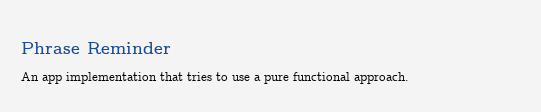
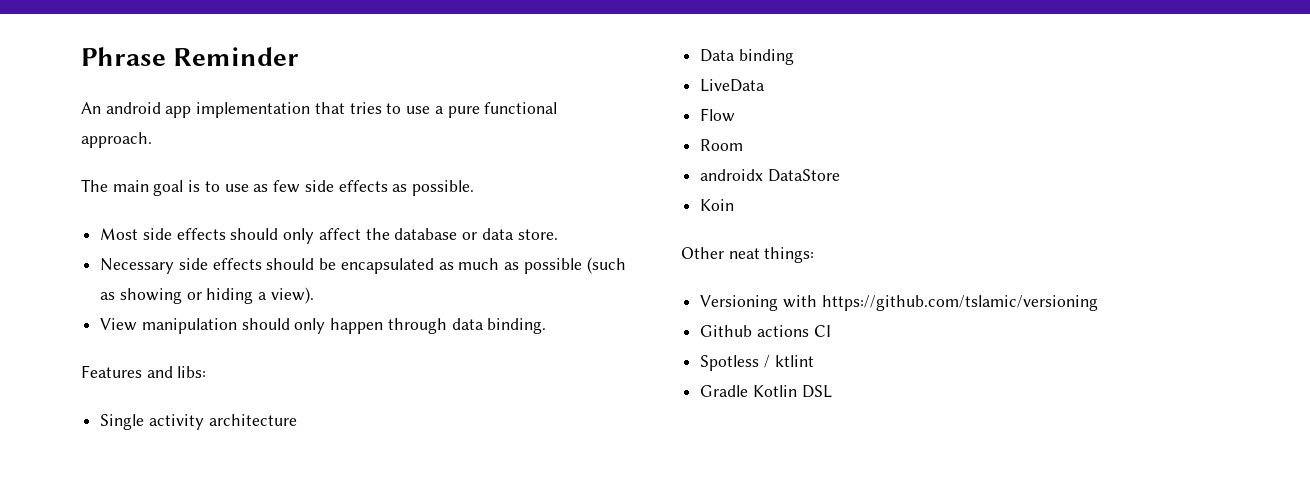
- An app implementation that tries to use a pure functional approach.
+ An android app implementation that tries to use a pure functional approach.
+ The main goal is to use as few side effects as possible.
+ Most side effects should only affect the database or data store.
+ Necessary side effects should be encapsulated as much as possible (such as showing or hiding a view).
+ View manipulation should only happen through data binding.
+ Features and libs:
+ Single activity architecture
+ Data binding
+ LiveData
+ Flow
+ Room
+ androidx DataStore
+ Koin
+ Other neat things:
+ Versioning with https://github.com/tslamic/versioning
+ Github actions CI
+ Spotless / ktlint
+ Gradle Kotlin DSL

